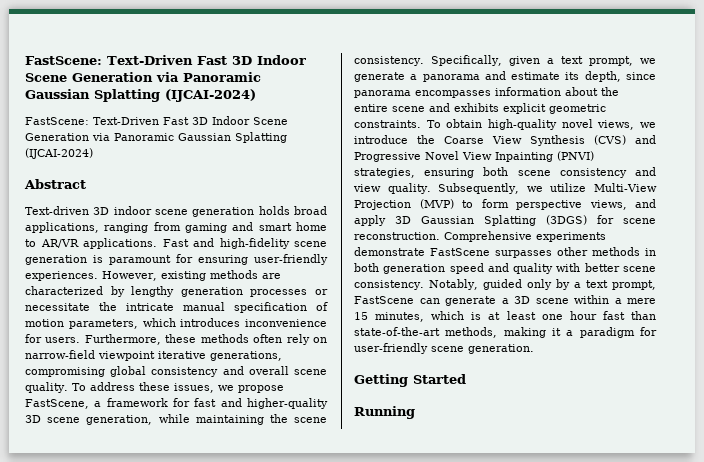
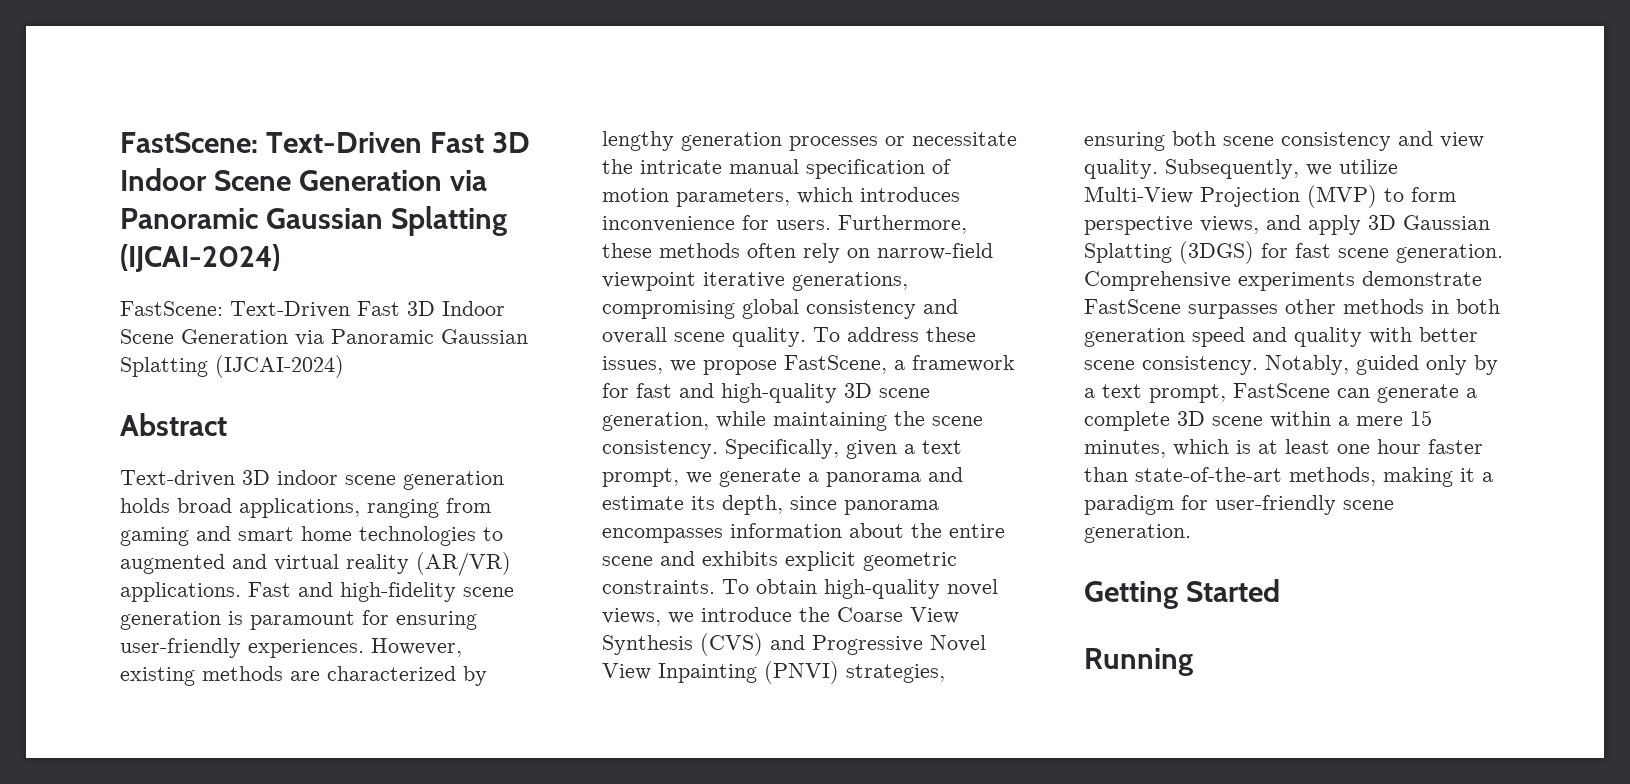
- Text-driven 3D indoor scene generation holds broad applications, ranging from gaming and smart home to AR/VR applications.
+ Text-driven 3D indoor scene generation holds broad applications, ranging from gaming and smart home technologies to augmented and virtual reality (AR/VR) applications.
- To address these issues, we propose FastScene, a framework for fast and higher-quality 3D scene generation, while maintaining the scene consistency.
+ To address these issues, we propose FastScene, a framework for fast and high-quality 3D scene generation, while maintaining the scene consistency.
- Subsequently, we utilize Multi-View Projection (MVP) to form perspective views, and apply 3D Gaussian Splatting (3DGS) for scene reconstruction.
+ Subsequently, we utilize Multi-View Projection (MVP) to form perspective views, and apply 3D Gaussian Splatting (3DGS) for fast scene generation.
- Notably, guided only by a text prompt, FastScene can generate a 3D scene within a mere 15 minutes, which is at least one hour fast than state-of-the-art methods, making it a paradigm for user-friendly scene generation.
+ Notably, guided only by a text prompt, FastScene can generate a complete 3D scene within a mere 15 minutes, which is at least one hour faster than state-of-the-art methods, making it a paradigm for user-friendly scene generation.

